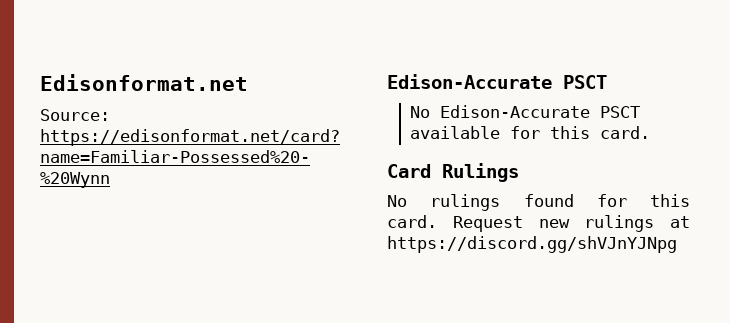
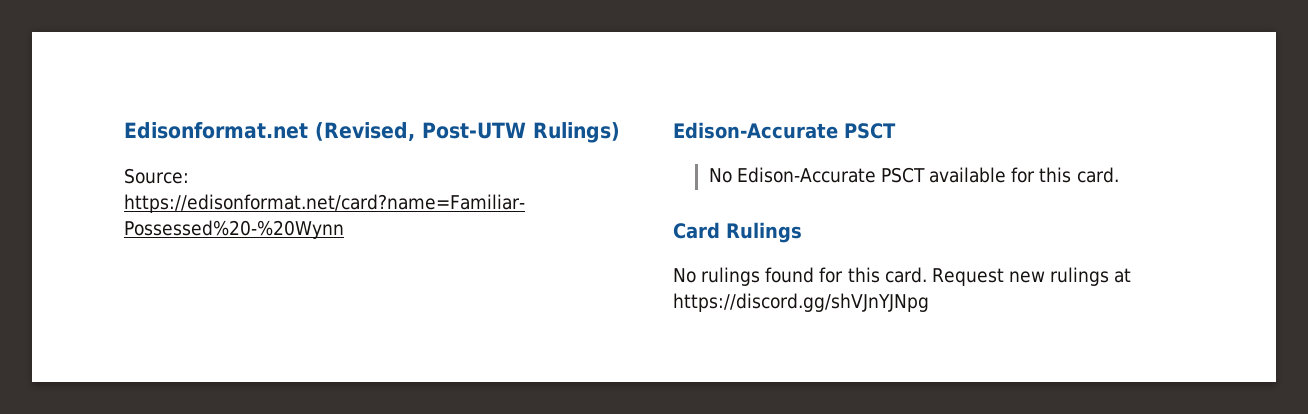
- Edisonformat.net
+ Edisonformat.net (Revised, Post-UTW Rulings)

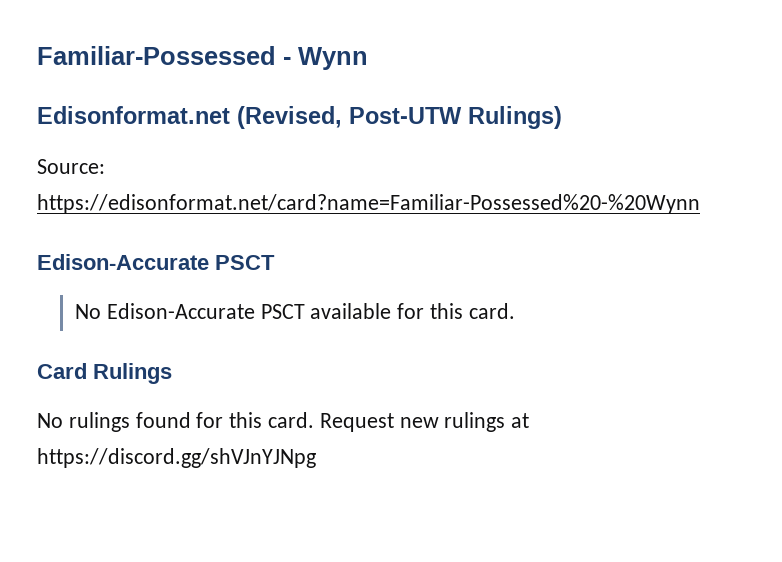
+ Familiar-Possessed - Wynn

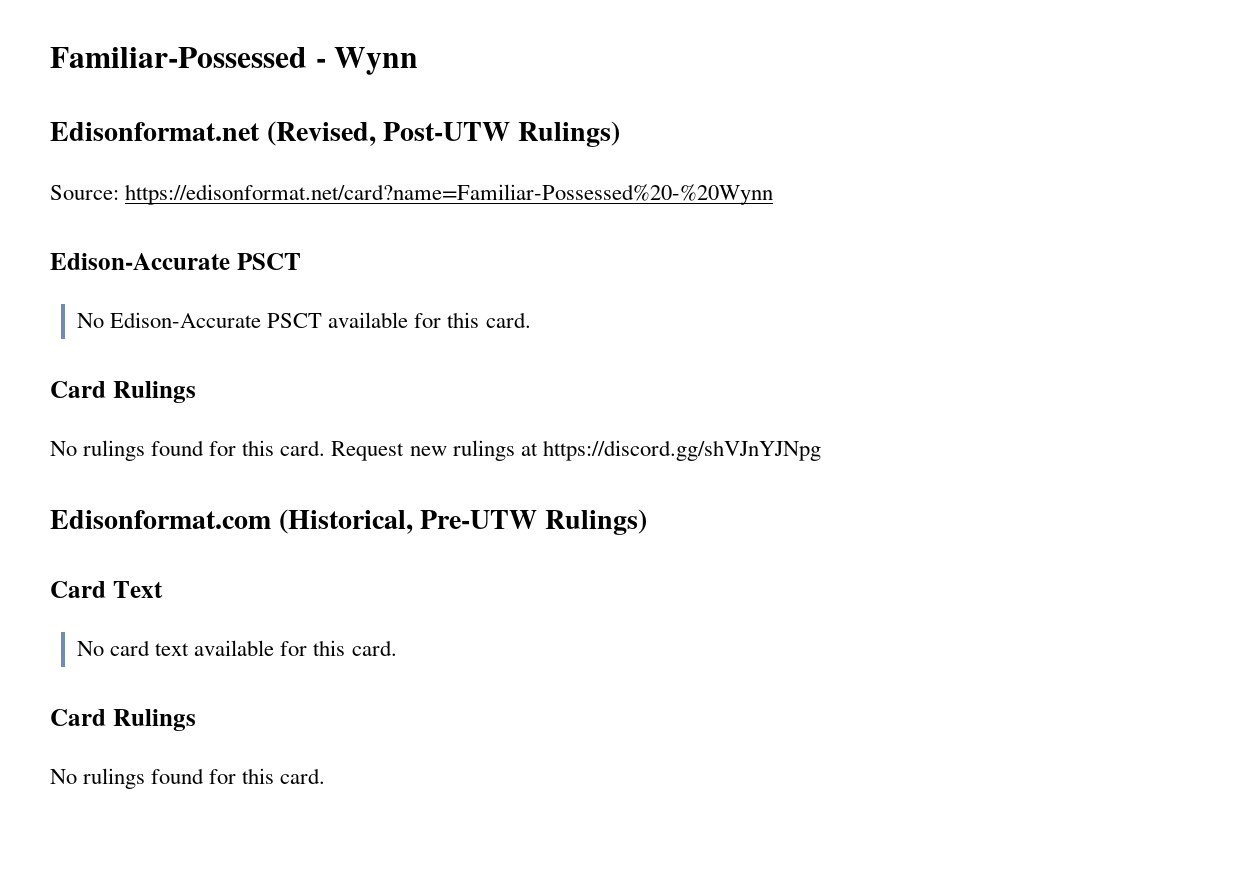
+ Edisonformat.com (Historical, Pre-UTW Rulings)
+ Card Text
+ No card text available for this card.
+ Card Rulings
+ No rulings found for this card.

